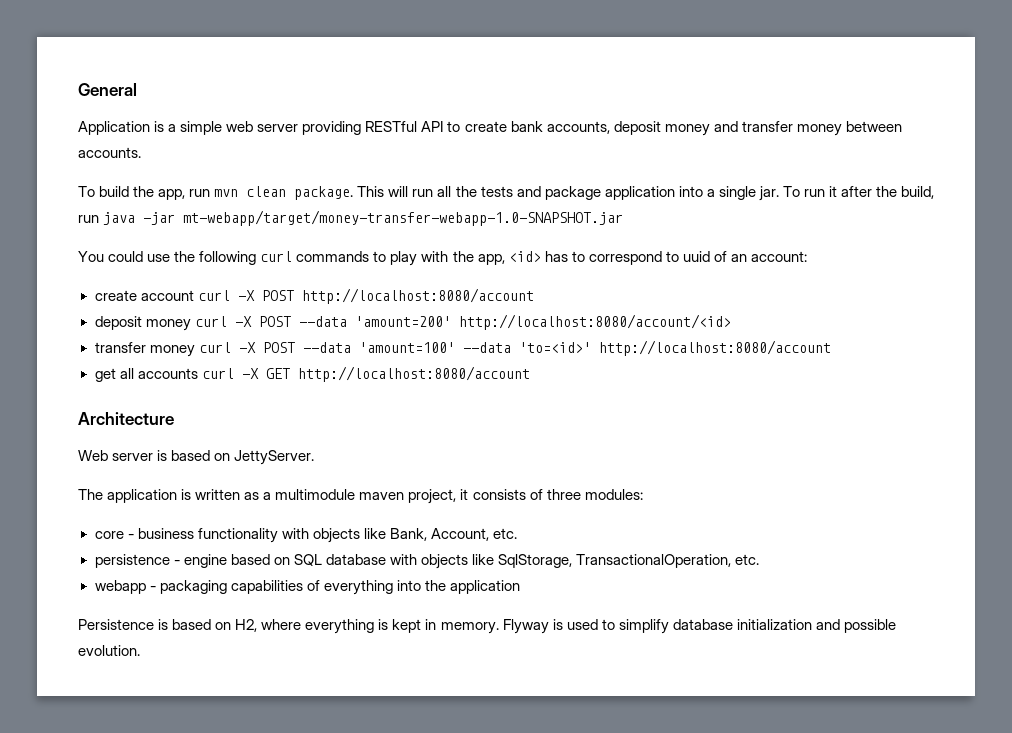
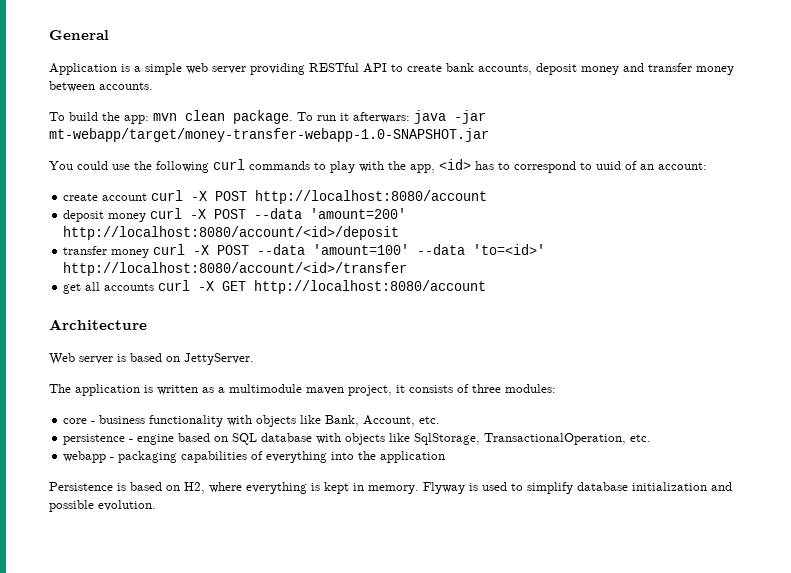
- To build the app, run mvn clean package.
+ To build the app: mvn clean package.
- This will run all the tests and package application into a single jar. To run it after the build, run java -jar mt-webapp/target/money-transfer-webapp-1.0-SNAPSHOT.jar
+ To run it afterwars: java -jar mt-webapp/target/money-transfer-webapp-1.0-SNAPSHOT.jar
- deposit money curl -X POST --data 'amount=200' http://localhost:8080/account/<id>
+ deposit money curl -X POST --data 'amount=200' http://localhost:8080/account/<id>/deposit
- transfer money curl -X POST --data 'amount=100' --data 'to=<id>' http://localhost:8080/account
+ transfer money curl -X POST --data 'amount=100' --data 'to=<id>' http://localhost:8080/account/<id>/transfer

